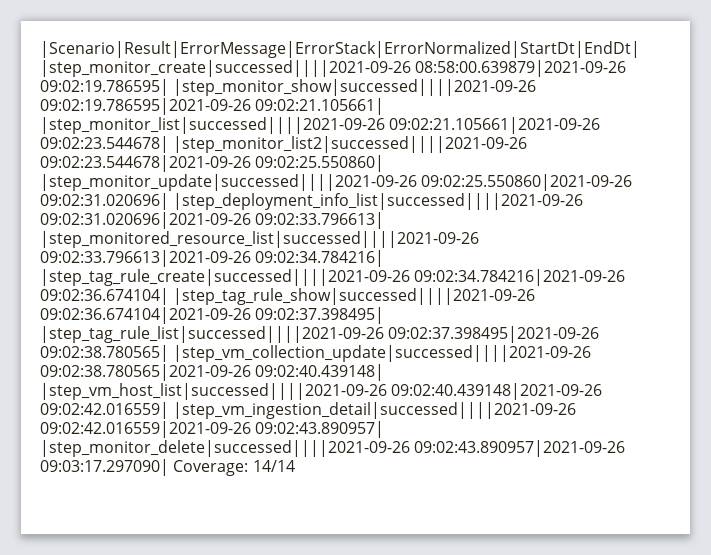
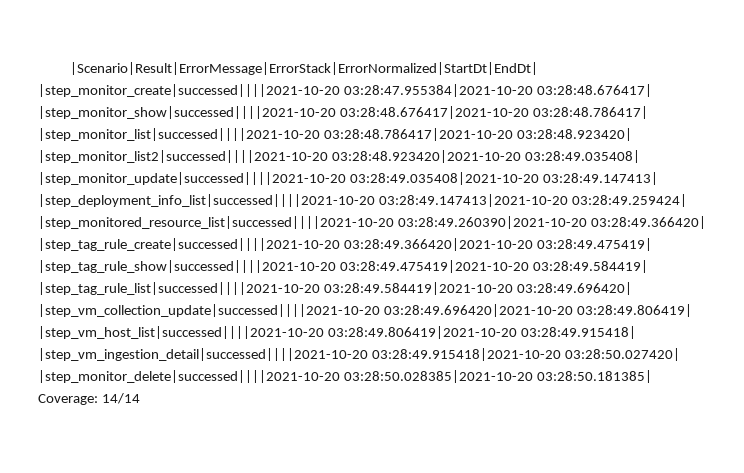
- |Scenario|Result|ErrorMessage|ErrorStack|ErrorNormalized|StartDt|EndDt| |step_monitor_create|successed||||2021-09-26 08:58:00.639879|2021-09-26 09:02:19.786595| |step_monitor_show|successed||||2021-09-26 09:02:19.786595|2021-09-26 09:02:21.105661| |step_monitor_list|successed||||2021-09-26 09:02:21.105661|2021-09-26 09:02:23.544678| |step_monitor_list2|successed||||2021-09-26 09:02:23.544678|2021-09-26 09:02:25.550860| |step_monitor_update|successed||||2021-09-26 09:02:25.550860|2021-09-26 09:02:31.020696| |step_deployment_info_list|successed||||2021-09-26 09:02:31.020696|2021-09-26 09:02:33.796613| |step_monitored_resource_list|successed||||2021-09-26 09:02:33.796613|2021-09-26 09:02:34.784216| |step_tag_rule_create|successed||||2021-09-26 09:02:34.784216|2021-09-26 09:02:36.674104| |step_tag_rule_show|successed||||2021-09-26 09:02:36.674104|2021-09-26 09:02:37.398495| |step_tag_rule_list|successed||||2021-09-26 09:02:37.398495|2021-09-26 09:02:38.780565| |step_vm_collection_update|successed||||2021-09-26 09:02:38.780565|2021-09-26 09:02:40.439148| |step_vm_host_list|successed||||2021-09-26 09:02:40.439148|2021-09-26 09:02:42.016559| |step_vm_ingestion_detail|successed||||2021-09-26 09:02:42.016559|2021-09-26 09:02:43.890957| |step_monitor_delete|successed||||2021-09-26 09:02:43.890957|2021-09-26 09:03:17.297090| Coverage: 14/14
+ |Scenario|Result|ErrorMessage|ErrorStack|ErrorNormalized|StartDt|EndDt| |step_monitor_create|successed||||2021-10-20 03:28:47.955384|2021-10-20 03:28:48.676417| |step_monitor_show|successed||||2021-10-20 03:28:48.676417|2021-10-20 03:28:48.786417| |step_monitor_list|successed||||2021-10-20 03:28:48.786417|2021-10-20 03:28:48.923420| |step_monitor_list2|successed||||2021-10-20 03:28:48.923420|2021-10-20 03:28:49.035408| |step_monitor_update|successed||||2021-10-20 03:28:49.035408|2021-10-20 03:28:49.147413| |step_deployment_info_list|successed||||2021-10-20 03:28:49.147413|2021-10-20 03:28:49.259424| |step_monitored_resource_list|successed||||2021-10-20 03:28:49.260390|2021-10-20 03:28:49.366420| |step_tag_rule_create|successed||||2021-10-20 03:28:49.366420|2021-10-20 03:28:49.475419| |step_tag_rule_show|successed||||2021-10-20 03:28:49.475419|2021-10-20 03:28:49.584419| |step_tag_rule_list|successed||||2021-10-20 03:28:49.584419|2021-10-20 03:28:49.696420| |step_vm_collection_update|successed||||2021-10-20 03:28:49.696420|2021-10-20 03:28:49.806419| |step_vm_host_list|successed||||2021-10-20 03:28:49.806419|2021-10-20 03:28:49.915418| |step_vm_ingestion_detail|successed||||2021-10-20 03:28:49.915418|2021-10-20 03:28:50.027420| |step_monitor_delete|successed||||2021-10-20 03:28:50.028385|2021-10-20 03:28:50.181385| Coverage: 14/14

